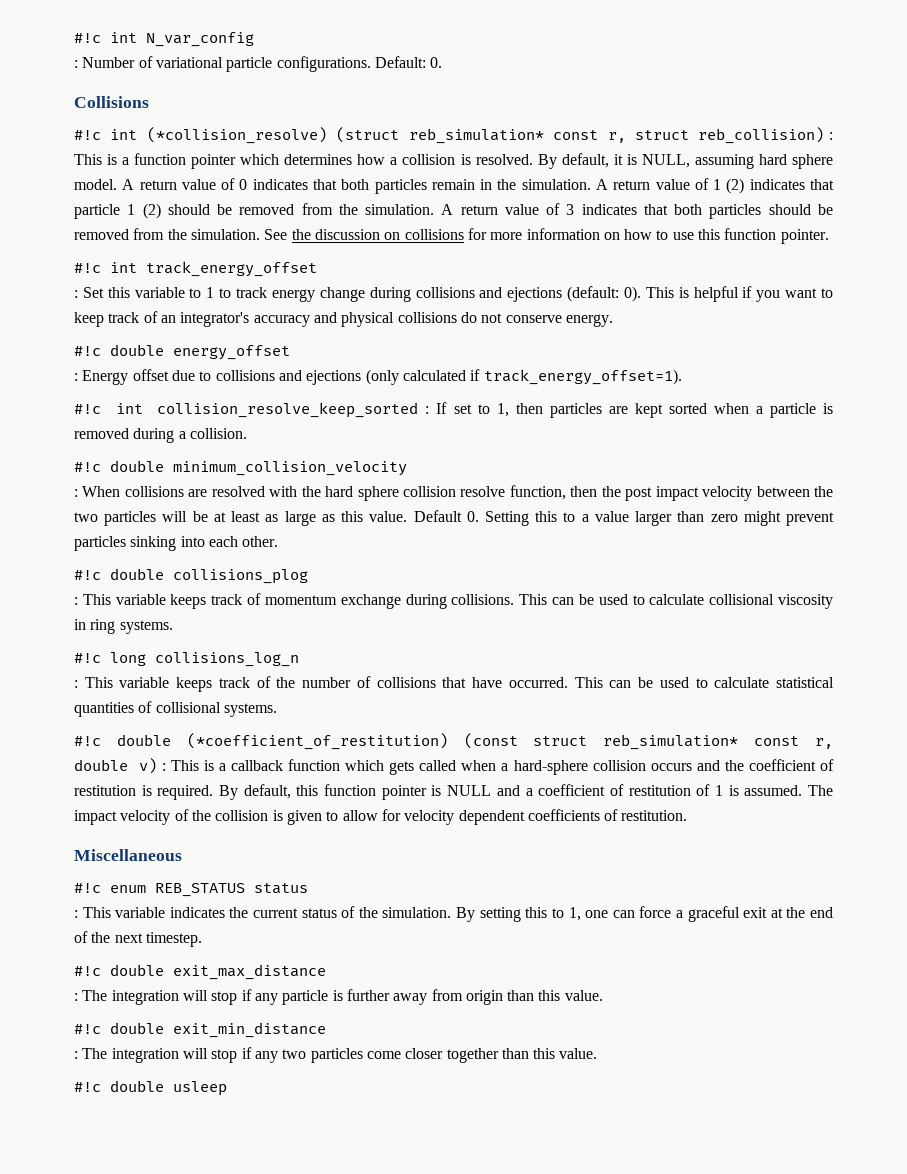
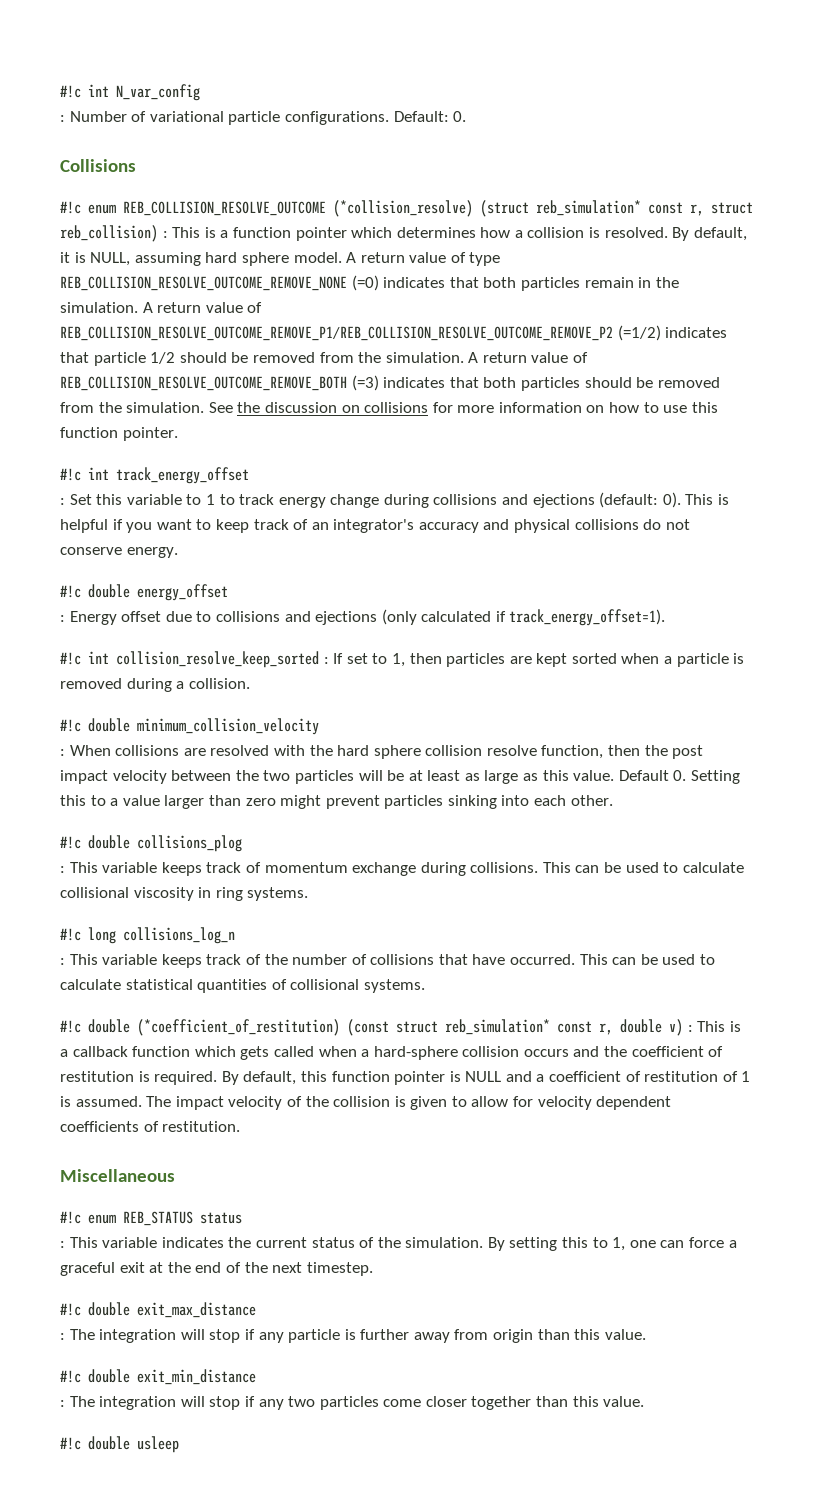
- #!c int (*collision_resolve) (struct reb_simulation* const r, struct reb_collision) : This is a function pointer which determines how a collision is resolved.
+ #!c enum REB_COLLISION_RESOLVE_OUTCOME (*collision_resolve) (struct reb_simulation* const r, struct reb_collision) : This is a function pointer which determines how a collision is resolved.
- A return value of 0 indicates that both particles remain in the simulation.
+ A return value of type REB_COLLISION_RESOLVE_OUTCOME_REMOVE_NONE (=0) indicates that both particles remain in the simulation.
- A return value of 1 (2) indicates that particle 1 (2) should be removed from the simulation.
+ A return value of REB_COLLISION_RESOLVE_OUTCOME_REMOVE_P1/REB_COLLISION_RESOLVE_OUTCOME_REMOVE_P2 (=1/2) indicates that particle 1/2 should be removed from the simulation.
- A return value of 3 indicates that both particles should be removed from the simulation.
+ A return value of REB_COLLISION_RESOLVE_OUTCOME_REMOVE_BOTH (=3) indicates that both particles should be removed from the simulation.

